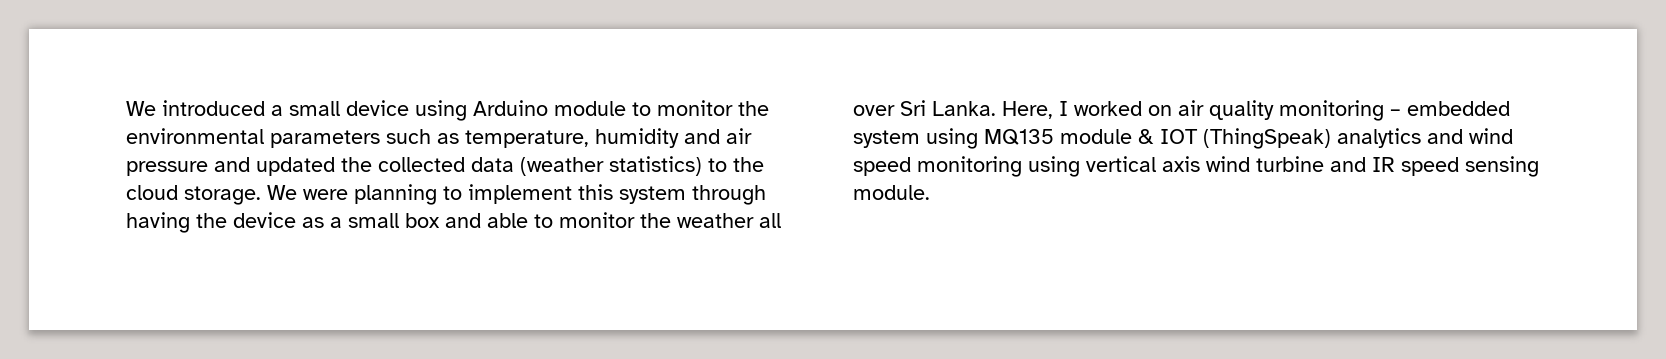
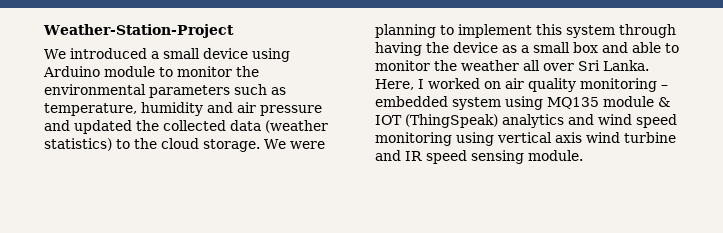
+ Weather-Station-Project

